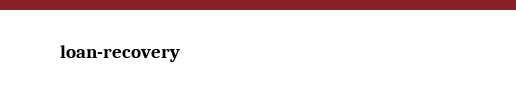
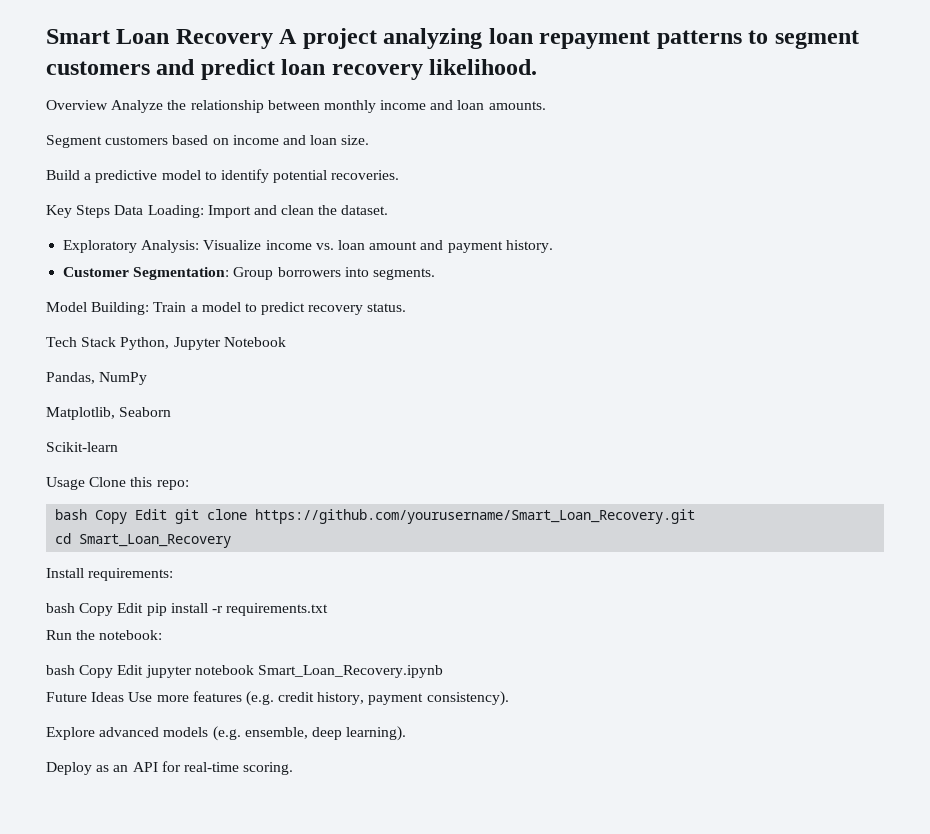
- loan-recovery
+ Smart Loan Recovery A project analyzing loan repayment patterns to segment customers and predict loan recovery likelihood.
+ Overview Analyze the relationship between monthly income and loan amounts.
+ Segment customers based on income and loan size.
+ Build a predictive model to identify potential recoveries.
+ Key Steps Data Loading: Import and clean the dataset.
+ Exploratory Analysis: Visualize income vs. loan amount and payment history.
+ Customer Segmentation: Group borrowers into segments.
+ Model Building: Train a model to predict recovery status.
+ Tech Stack Python, Jupyter Notebook
+ Pandas, NumPy
+ Matplotlib, Seaborn
+ Scikit-learn
+ Usage Clone this repo:
+ bash Copy Edit git clone https://github.com/yourusername/Smart_Loan_Recovery.git
+ cd Smart_Loan_Recovery
+ Install requirements:
+ bash Copy Edit pip install -r requirements.txt
+ Run the notebook:
+ bash Copy Edit jupyter notebook Smart_Loan_Recovery.ipynb
+ Future Ideas Use more features (e.g. credit history, payment consistency).
+ Explore advanced models (e.g. ensemble, deep learning).
+ Deploy as an API for real-time scoring.

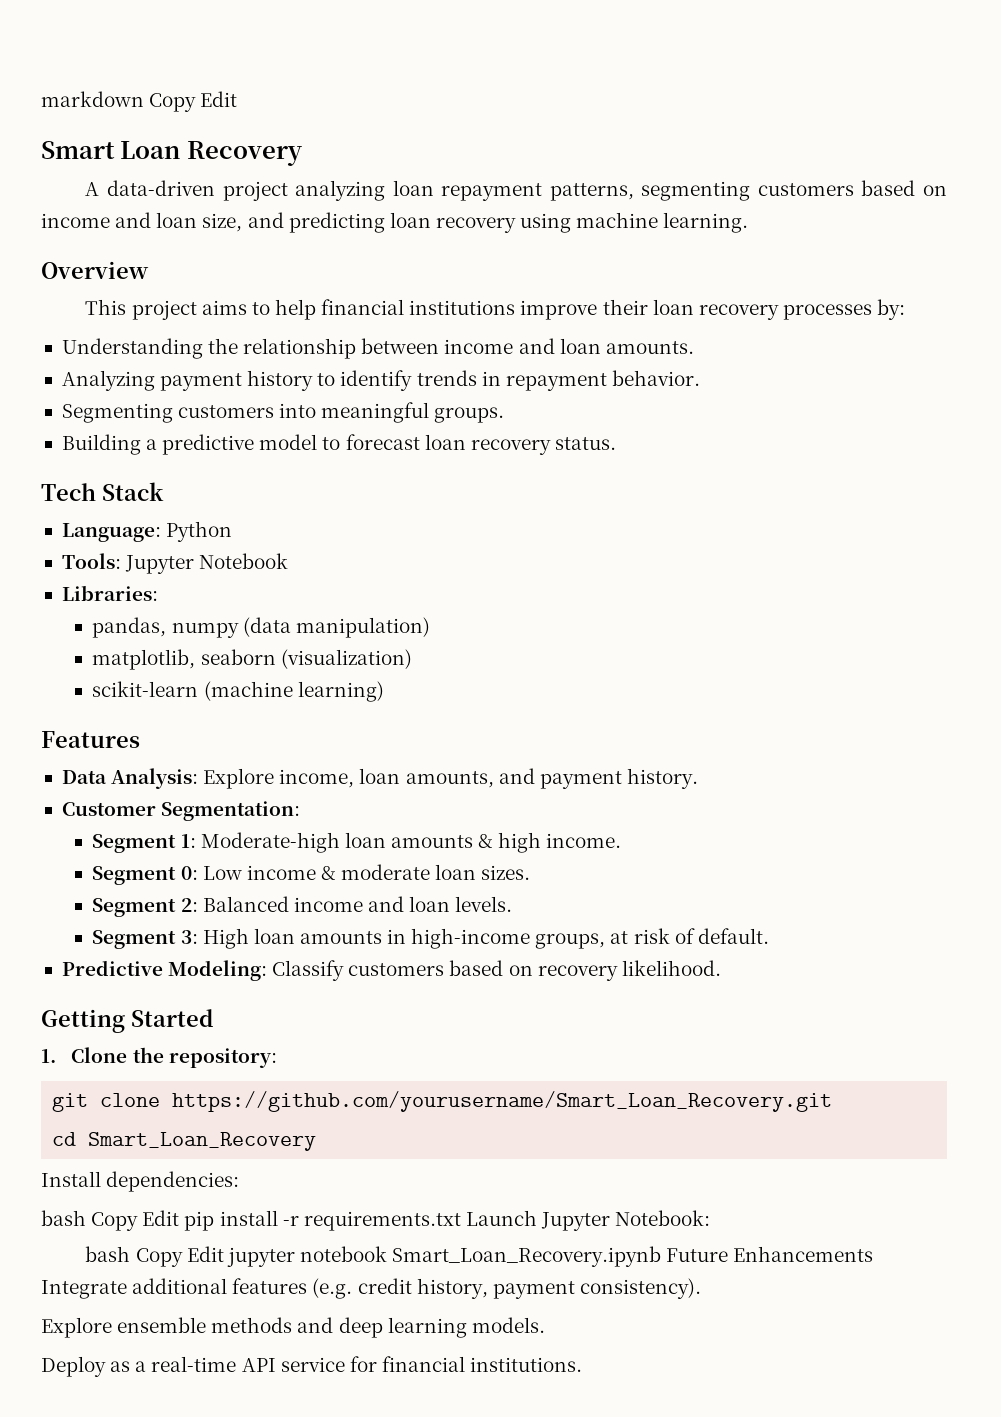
+ markdown Copy Edit
- Smart Loan Recovery A project analyzing loan repayment patterns to segment customers and predict loan recovery likelihood.
- Overview Analyze the relationship between monthly income and loan amounts.
- Segment customers based on income and loan size.
- Build a predictive model to identify potential recoveries.
- Key Steps Data Loading: Import and clean the dataset.
- Exploratory Analysis: Visualize income vs. loan amount and payment history.
+ Smart Loan Recovery
+ A data-driven project analyzing loan repayment patterns, segmenting customers based on income and loan size, and predicting loan recovery using machine learning.
+ Overview
+ This project aims to help financial institutions improve their loan recovery processes by:
+ Understanding the relationship between income and loan amounts.
+ Analyzing payment history to identify trends in repayment behavior.
+ Segmenting customers into meaningful groups.
+ Building a predictive model to forecast loan recovery status.
+ Tech Stack
+ Language: Python
+ Tools: Jupyter Notebook
+ Libraries:
+ pandas, numpy (data manipulation)
+ matplotlib, seaborn (visualization)
+ scikit-learn (machine learning)
+ Features
+ Data Analysis: Explore income, loan amounts, and payment history.
- Customer Segmentation: Group borrowers into segments.
- Model Building: Train a model to predict recovery status.
- Tech Stack Python, Jupyter Notebook
- Pandas, NumPy
- Matplotlib, Seaborn
- Scikit-learn
- Usage Clone this repo:
- bash Copy Edit git clone https://github.com/yourusername/Smart_Loan_Recovery.git
+ Customer Segmentation:
+ Segment 1: Moderate-high loan amounts & high income.
+ Segment 0: Low income & moderate loan sizes.
+ Segment 2: Balanced income and loan levels.
+ Segment 3: High loan amounts in high-income groups, at risk of default.
+ Predictive Modeling: Classify customers based on recovery likelihood.
+ Getting Started
+ 1. Clone the repository:
+ git clone https://github.com/yourusername/Smart_Loan_Recovery.git
- Install requirements:
+ Install dependencies:
- bash Copy Edit pip install -r requirements.txt
- Run the notebook:
+ bash Copy Edit pip install -r requirements.txt Launch Jupyter Notebook:
- bash Copy Edit jupyter notebook Smart_Loan_Recovery.ipynb
- Future Ideas Use more features (e.g. credit history, payment consistency).
+ bash Copy Edit jupyter notebook Smart_Loan_Recovery.ipynb Future Enhancements Integrate additional features (e.g. credit history, payment consistency).
- Explore advanced models (e.g. ensemble, deep learning).
- Deploy as an API for real-time scoring.
+ Explore ensemble methods and deep learning models.
+ Deploy as a real-time API service for financial institutions.

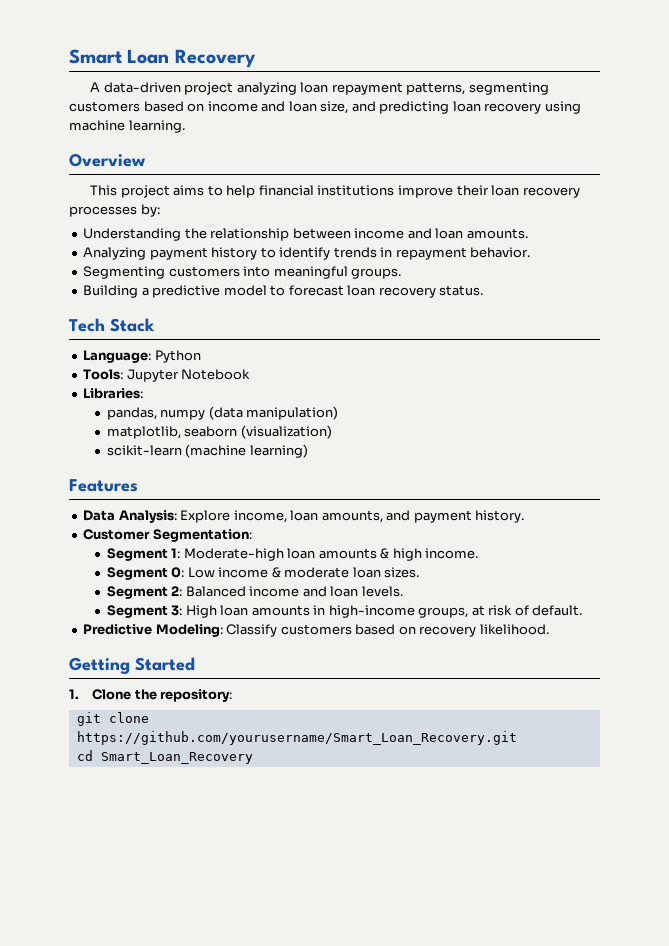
- markdown Copy Edit
- Install dependencies:
- bash Copy Edit pip install -r requirements.txt Launch Jupyter Notebook:
- bash Copy Edit jupyter notebook Smart_Loan_Recovery.ipynb Future Enhancements Integrate additional features (e.g. credit history, payment consistency).
- Explore ensemble methods and deep learning models.
- Deploy as a real-time API service for financial institutions.

